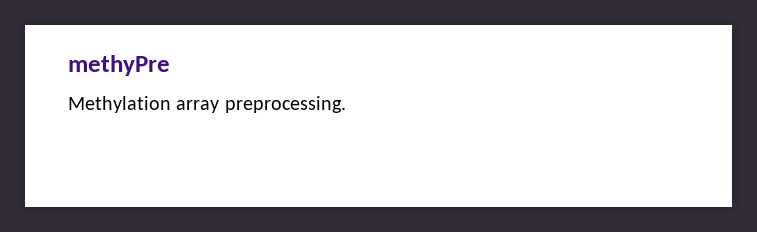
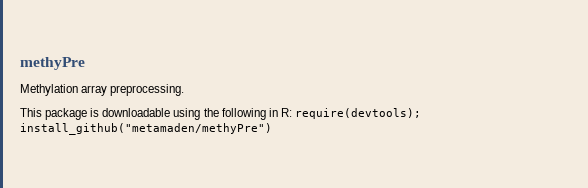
+ This package is downloadable using the following in R: require(devtools); install_github("metamaden/methyPre")

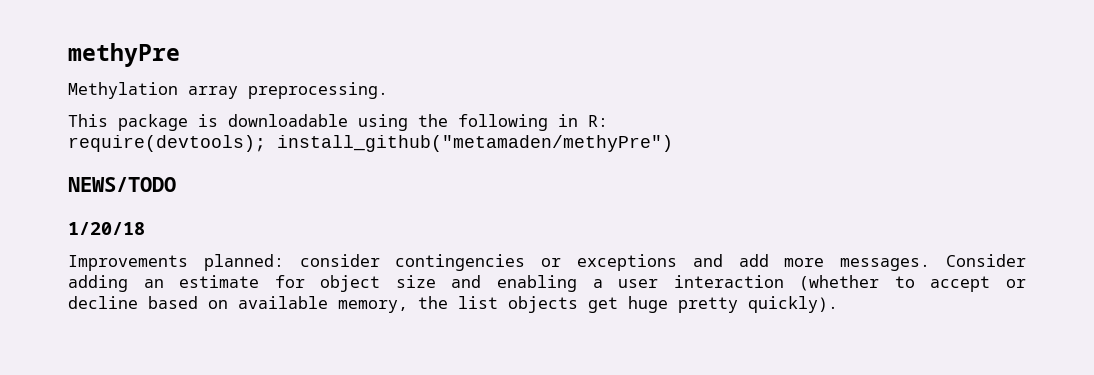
- This package is downloadable using the following in R: require(devtools); install_github("metamaden/methyPre")
+ This package is downloadable using the following in R:
+ require(devtools); install_github("metamaden/methyPre")
+ NEWS/TODO
+ 1/20/18
+ Improvements planned: consider contingencies or exceptions and add more messages. Consider adding an estimate for object size and enabling a user interaction (whether to accept or decline based on available memory, the list objects get huge pretty quickly).

